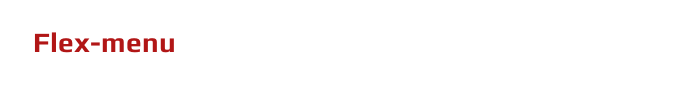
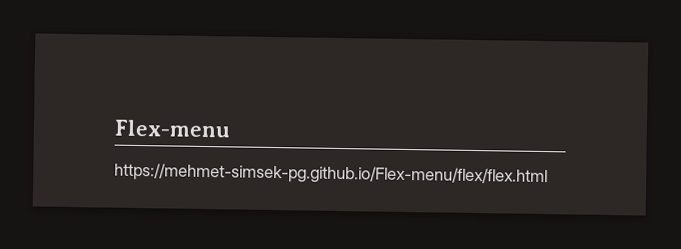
+ https://mehmet-simsek-pg.github.io/Flex-menu/flex/flex.html

